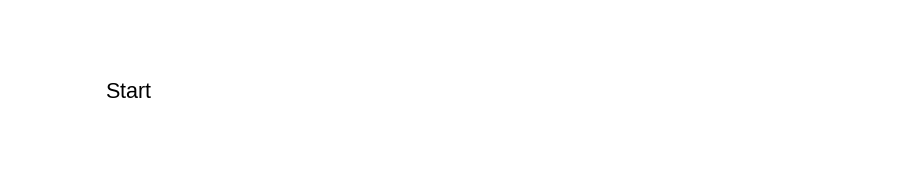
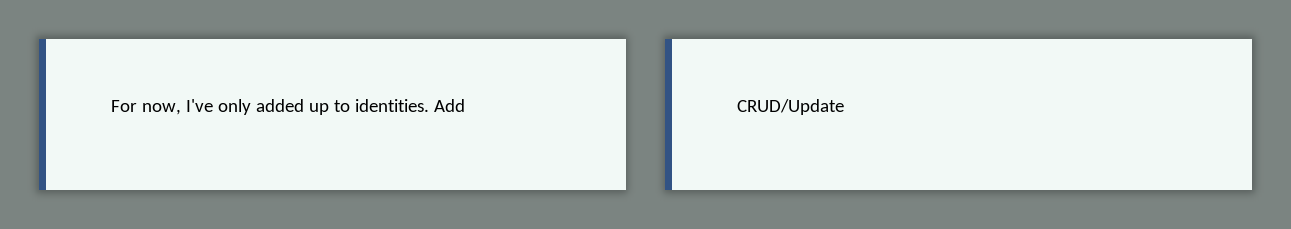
- Start
+ For now, I've only added up to identities. Add CRUD/Update

